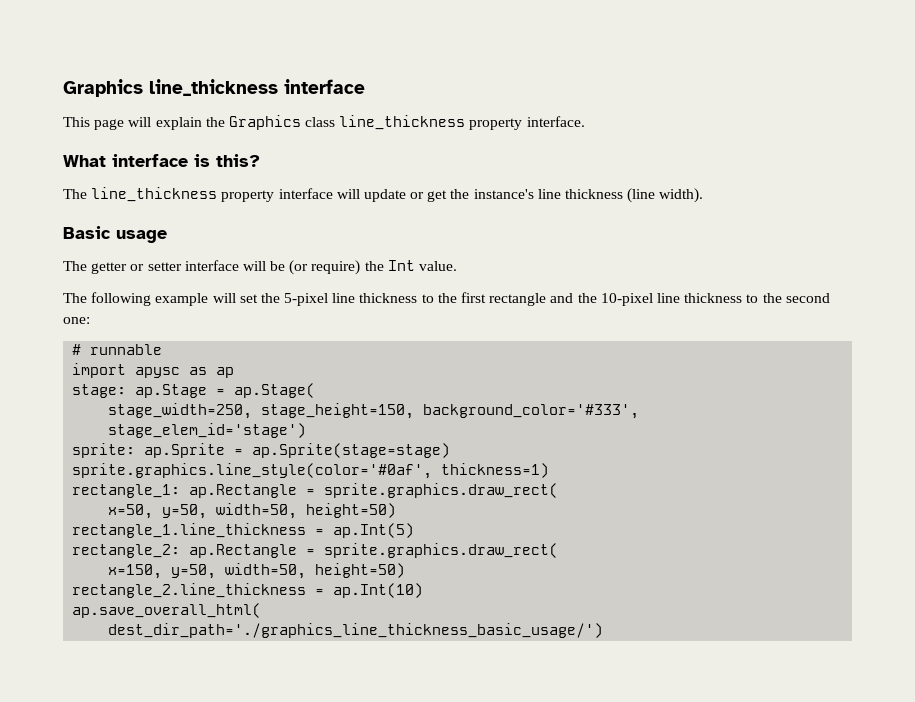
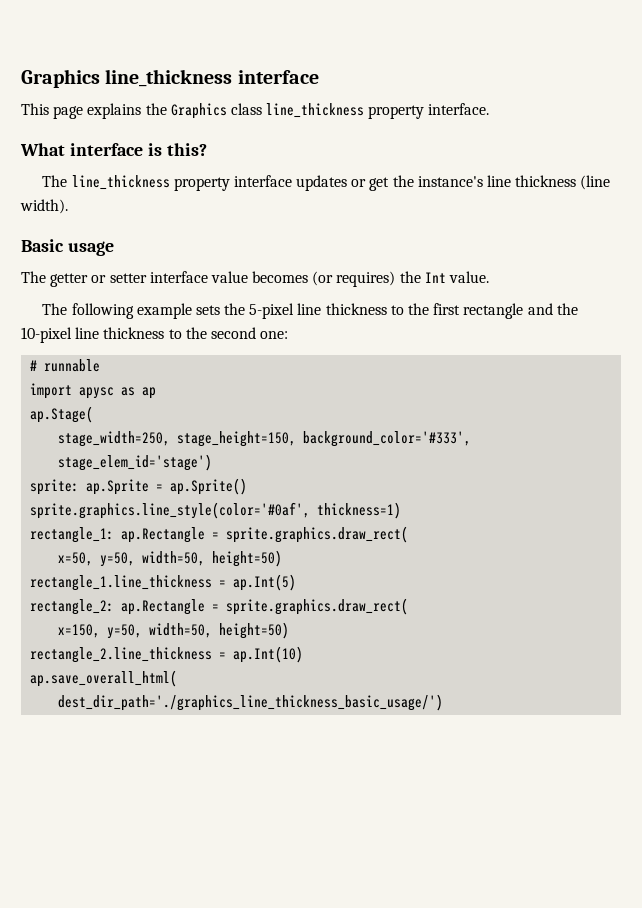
- This page will explain the Graphics class line_thickness property interface.
+ This page explains the Graphics class line_thickness property interface.
- The line_thickness property interface will update or get the instance's line thickness (line width).
+ The line_thickness property interface updates or get the instance's line thickness (line width).
- The getter or setter interface will be (or require) the Int value.
+ The getter or setter interface value becomes (or requires) the Int value.
- The following example will set the 5-pixel line thickness to the first rectangle and the 10-pixel line thickness to the second one:
+ The following example sets the 5-pixel line thickness to the first rectangle and the 10-pixel line thickness to the second one:
- stage: ap.Stage = ap.Stage(
+ ap.Stage(
- sprite: ap.Sprite = ap.Sprite(stage=stage)
+ sprite: ap.Sprite = ap.Sprite()

